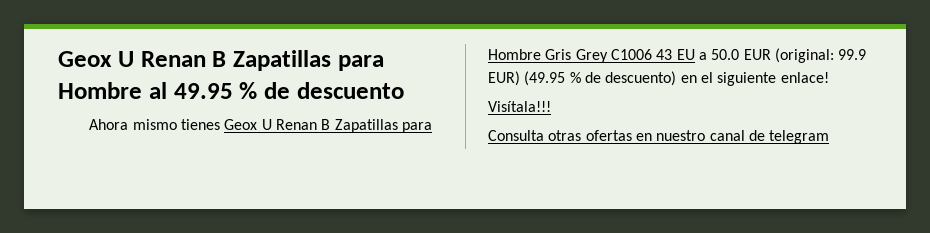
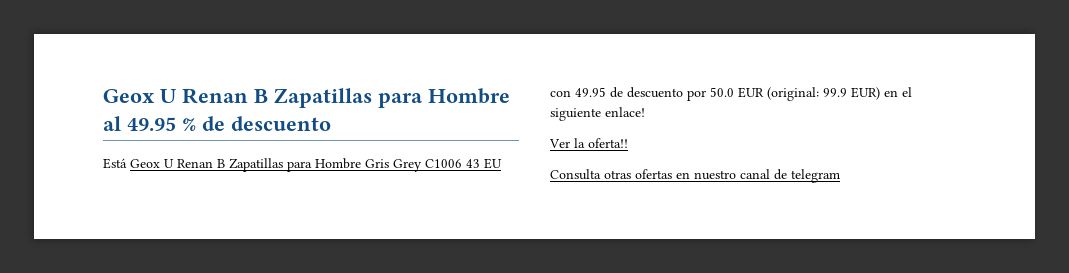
- Ahora mismo tienes Geox U Renan B Zapatillas para Hombre Gris Grey C1006 43 EU a 50.0 EUR (original: 99.9 EUR) (49.95 % de descuento) en el siguiente enlace!
+ Está Geox U Renan B Zapatillas para Hombre Gris Grey C1006 43 EU con 49.95 de descuento por 50.0 EUR (original: 99.9 EUR) en el siguiente enlace!
- Visítala!!!
+ Ver la oferta!!

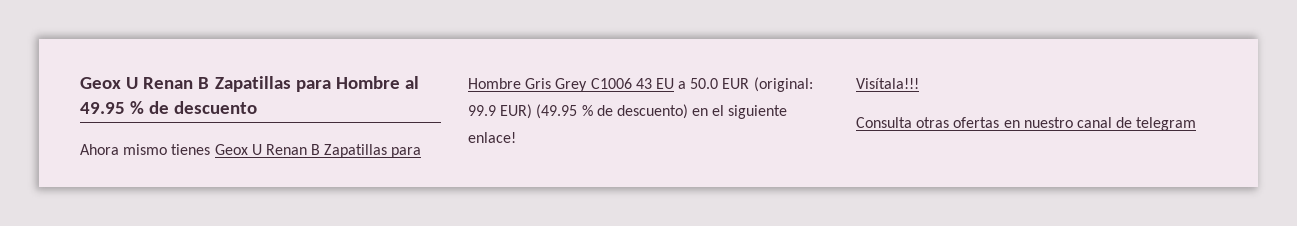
- Está Geox U Renan B Zapatillas para Hombre Gris Grey C1006 43 EU con 49.95 de descuento por 50.0 EUR (original: 99.9 EUR) en el siguiente enlace!
+ Ahora mismo tienes Geox U Renan B Zapatillas para Hombre Gris Grey C1006 43 EU a 50.0 EUR (original: 99.9 EUR) (49.95 % de descuento) en el siguiente enlace!
- Ver la oferta!!
+ Visítala!!!

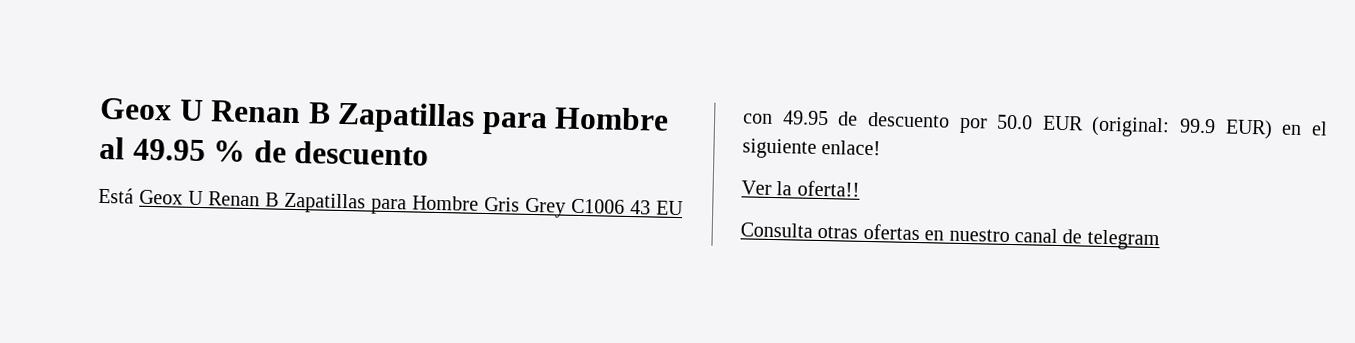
- Ahora mismo tienes Geox U Renan B Zapatillas para Hombre Gris Grey C1006 43 EU a 50.0 EUR (original: 99.9 EUR) (49.95 % de descuento) en el siguiente enlace!
+ Está Geox U Renan B Zapatillas para Hombre Gris Grey C1006 43 EU con 49.95 de descuento por 50.0 EUR (original: 99.9 EUR) en el siguiente enlace!
- Visítala!!!
+ Ver la oferta!!

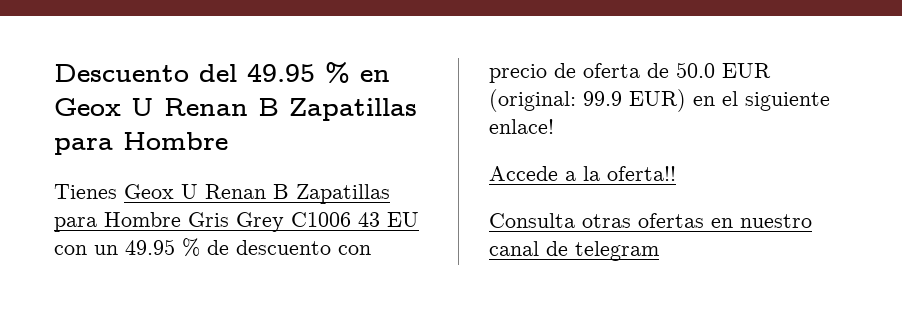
- Geox U Renan B Zapatillas para Hombre al 49.95 % de descuento
- Está Geox U Renan B Zapatillas para Hombre Gris Grey C1006 43 EU con 49.95 de descuento por 50.0 EUR (original: 99.9 EUR) en el siguiente enlace!
+ Descuento del 49.95 % en Geox U Renan B Zapatillas para Hombre
+ Tienes Geox U Renan B Zapatillas para Hombre Gris Grey C1006 43 EU con un 49.95 % de descuento con precio de oferta de 50.0 EUR (original: 99.9 EUR) en el siguiente enlace!
- Ver la oferta!!
+ Accede a la oferta!!

